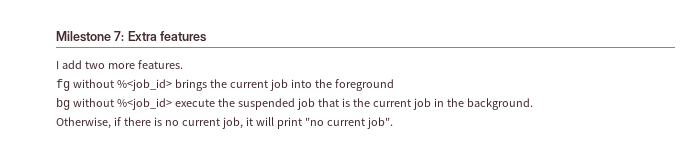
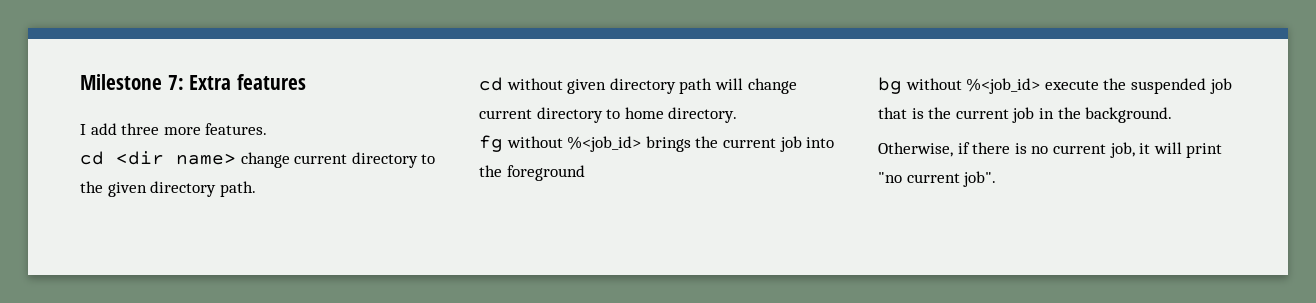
- I add two more features.
+ I add three more features.
+ cd <dir name> change current directory to the given directory path.
+ cd without given directory path will change current directory to home directory.

